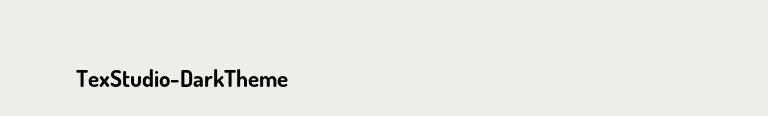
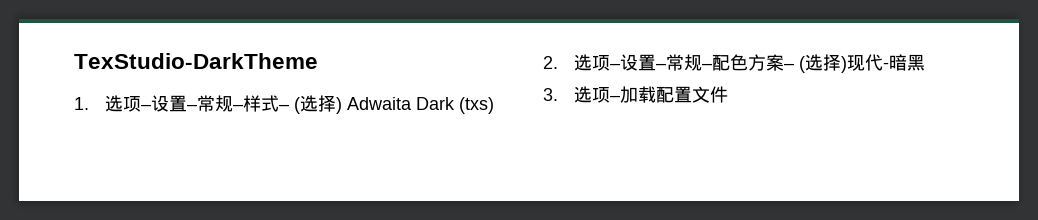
+ 1.选项–设置–常规–样式– (选择) Adwaita Dark (txs)
+ 2.选项–设置–常规–配色方案– (选择)现代-暗黑
+ 3.选项–加载配置文件

